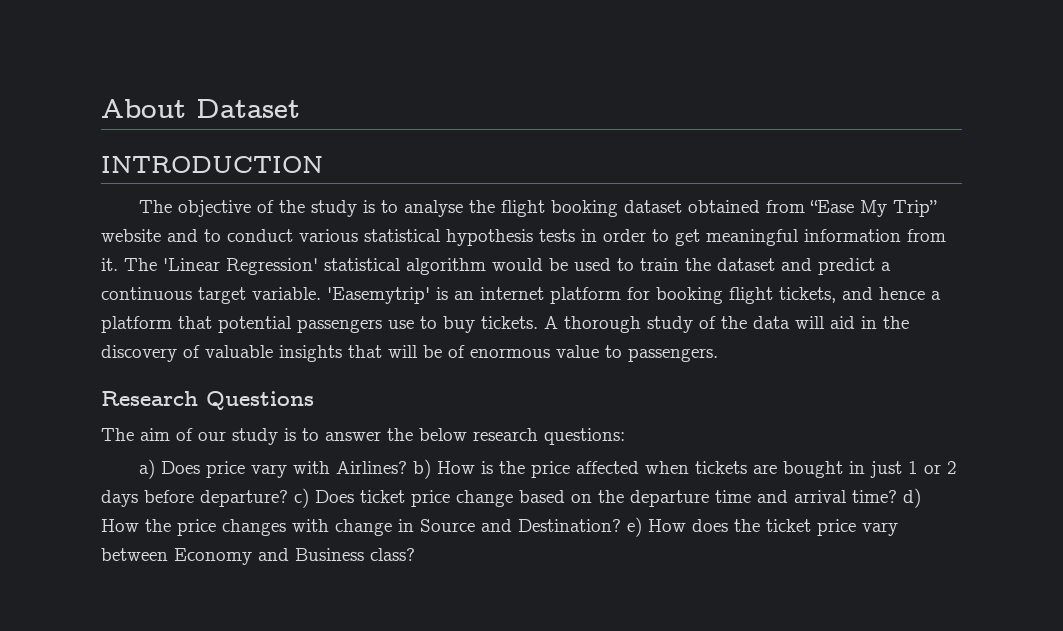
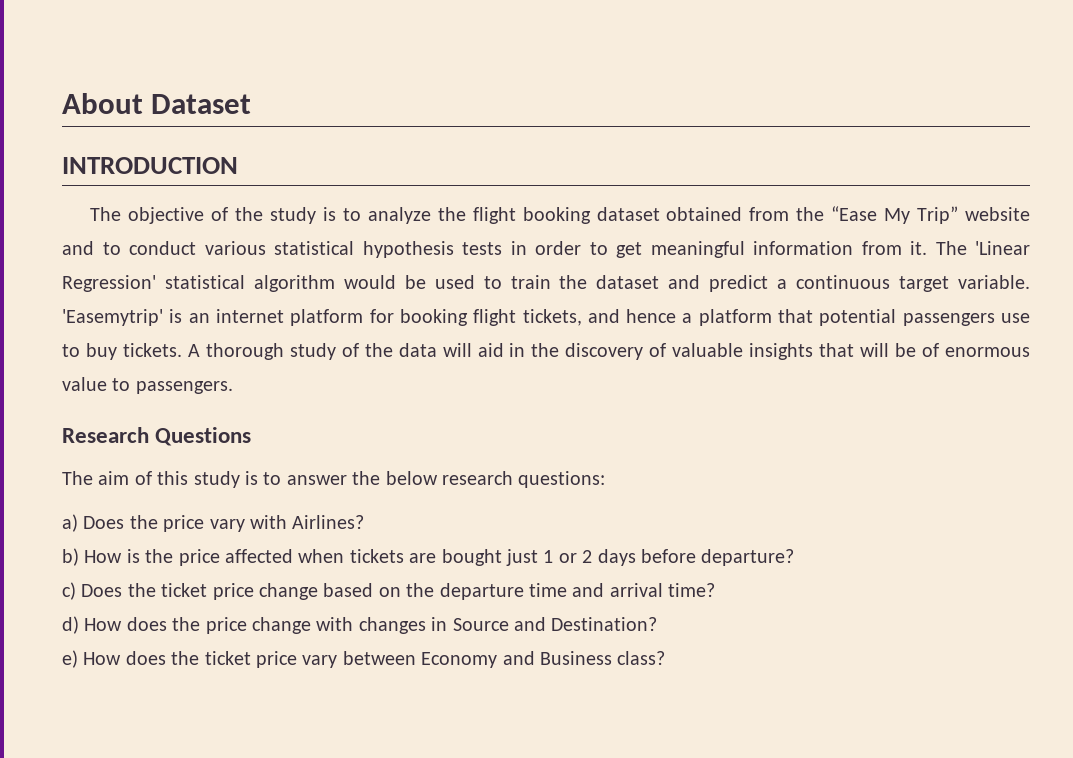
- The objective of the study is to analyse the flight booking dataset obtained from “Ease My Trip” website and to conduct various statistical hypothesis tests in order to get meaningful information from it.
+ The objective of the study is to analyze the flight booking dataset obtained from the “Ease My Trip” website and to conduct various statistical hypothesis tests in order to get meaningful information from it.
- The aim of our study is to answer the below research questions:
+ The aim of this study is to answer the below research questions:
- a) Does price vary with Airlines? b) How is the price affected when tickets are bought in just 1 or 2 days before departure? c) Does ticket price change based on the departure time and arrival time? d) How the price changes with change in Source and Destination? e) How does the ticket price vary between Economy and Business class?
+ a) Does the price vary with Airlines?
+ b) How is the price affected when tickets are bought just 1 or 2 days before departure?
+ c) Does the ticket price change based on the departure time and arrival time?
+ d) How does the price change with changes in Source and Destination?
+ e) How does the ticket price vary between Economy and Business class?

